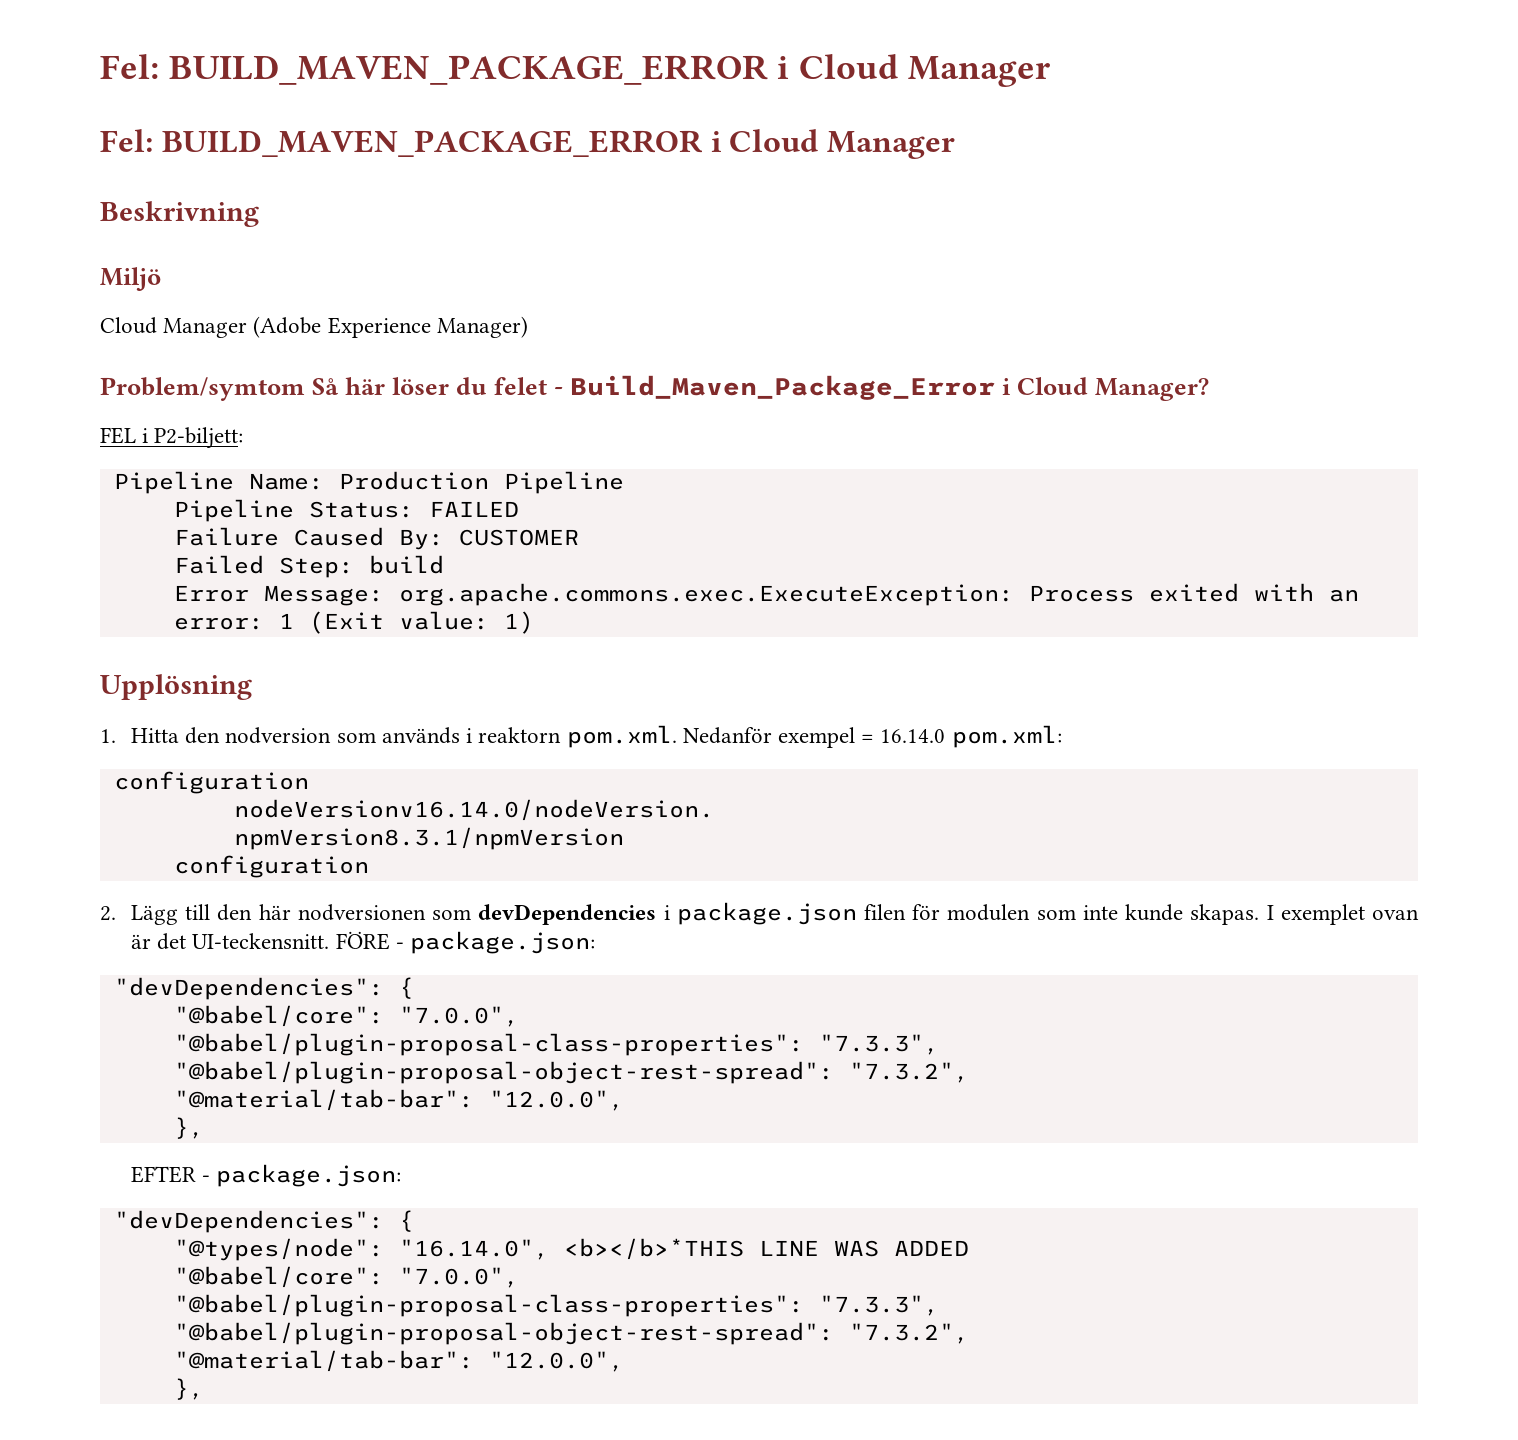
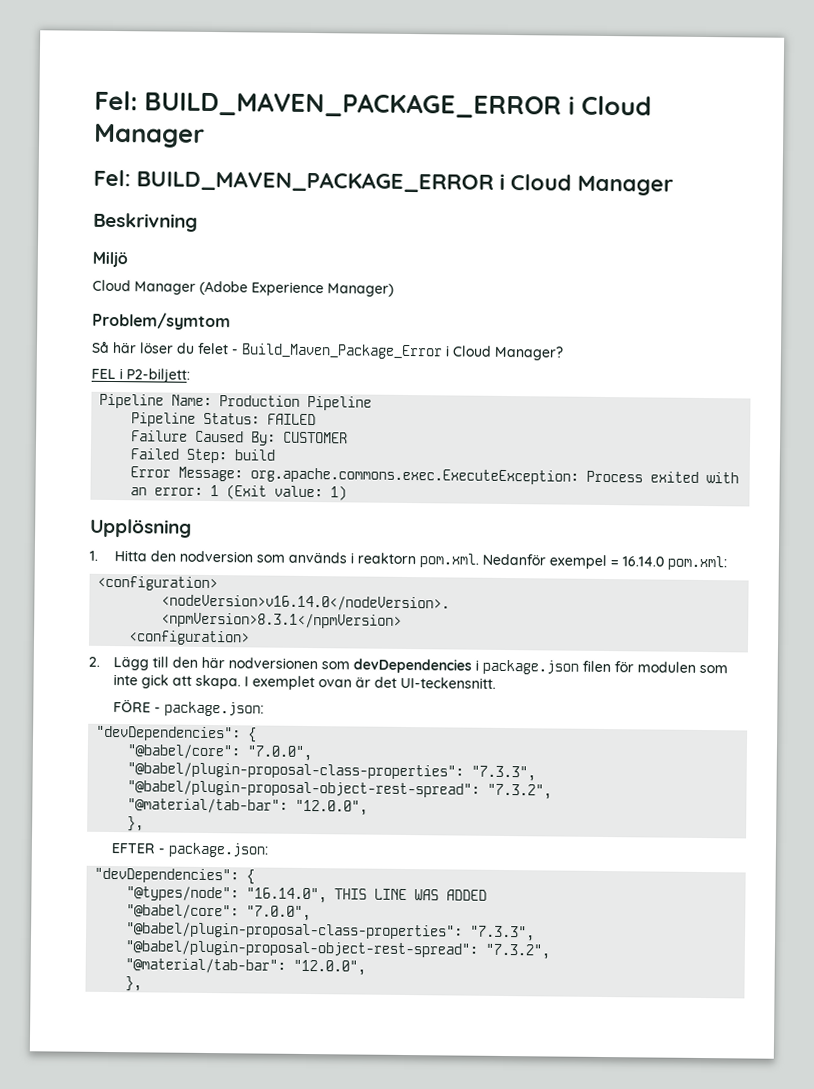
- Problem/symtom Så här löser du felet - Build_Maven_Package_Error i Cloud Manager?
+ Problem/symtom
+ Så här löser du felet - Build_Maven_Package_Error i Cloud Manager?
  1. Hitta den nodversion som används i reaktorn pom.xml. Nedanför exempel = 16.14.0 pom.xml:
- configuration
- nodeVersionv16.14.0/nodeVersion.
- npmVersion8.3.1/npmVersion
- configuration
+ <configuration>
+ <nodeVersion>v16.14.0</nodeVersion>.
+ <npmVersion>8.3.1</npmVersion>
+ <configuration>
- 2. Lägg till den här nodversionen som devDependencies i package.json filen för modulen som inte kunde skapas.
+ 2. Lägg till den här nodversionen som devDependencies i package.json filen för modulen som inte gick att skapa.
- I exemplet ovan är det UI-teckensnitt. FÖRE - package.json:
+ I exemplet ovan är det UI-teckensnitt.
+ FÖRE - package.json:
- "@types/node": "16.14.0", <b></b>*THIS LINE WAS ADDED
+ "@types/node": "16.14.0", THIS LINE WAS ADDED

